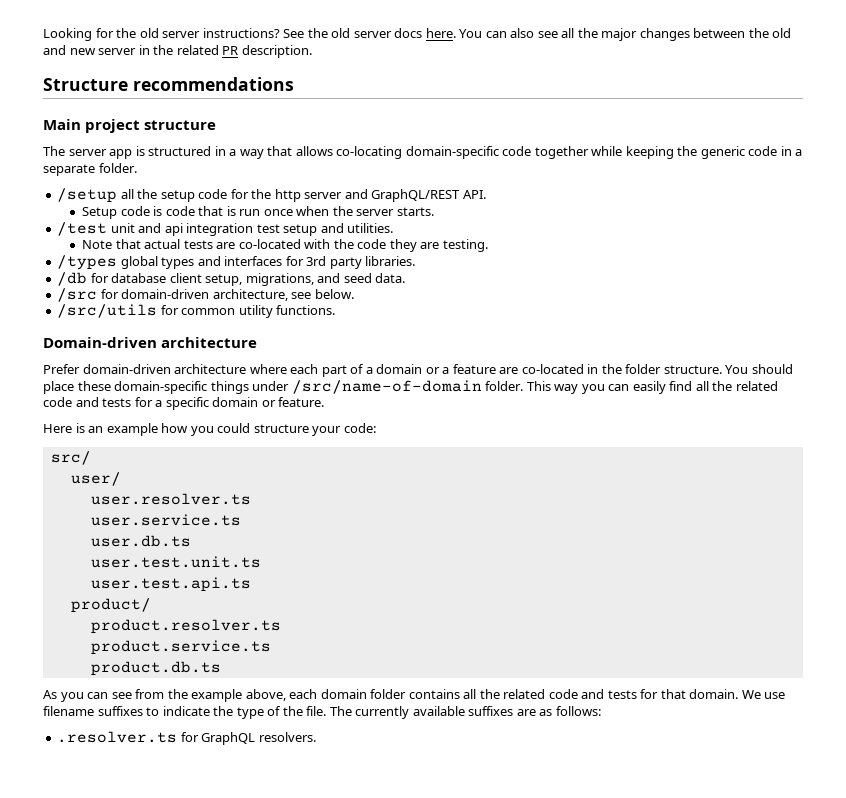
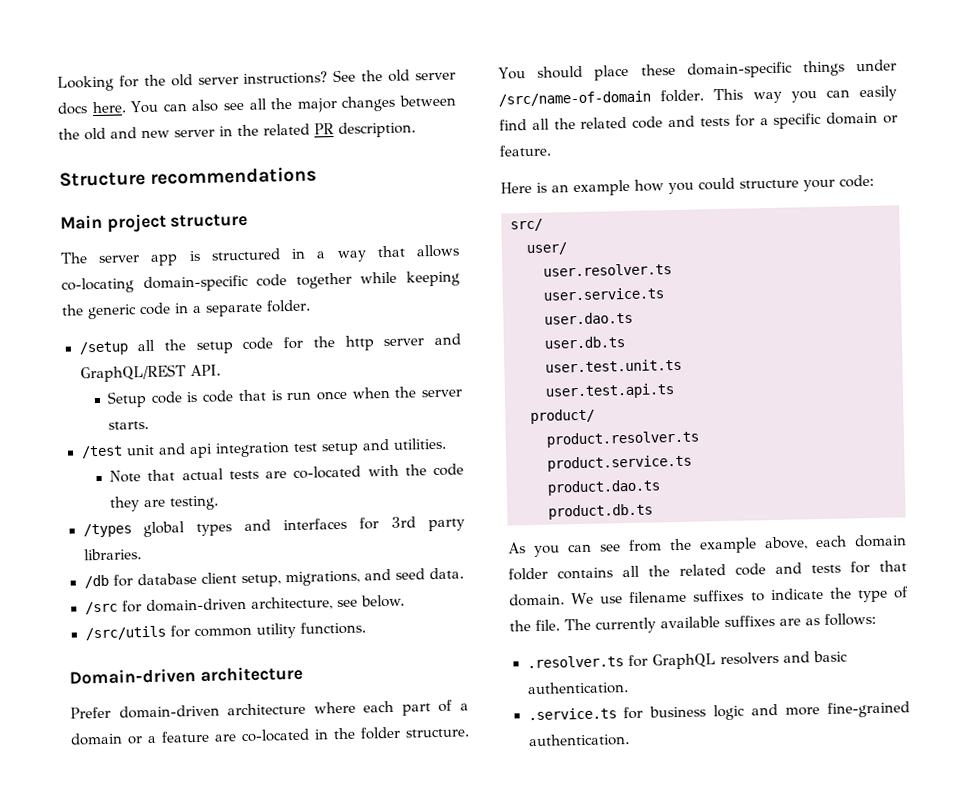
+ user.dao.ts
+ product.dao.ts
- .resolver.ts for GraphQL resolvers.
+ .resolver.ts for GraphQL resolvers and basic authentication.
+ .service.ts for business logic and more fine-grained authentication.

